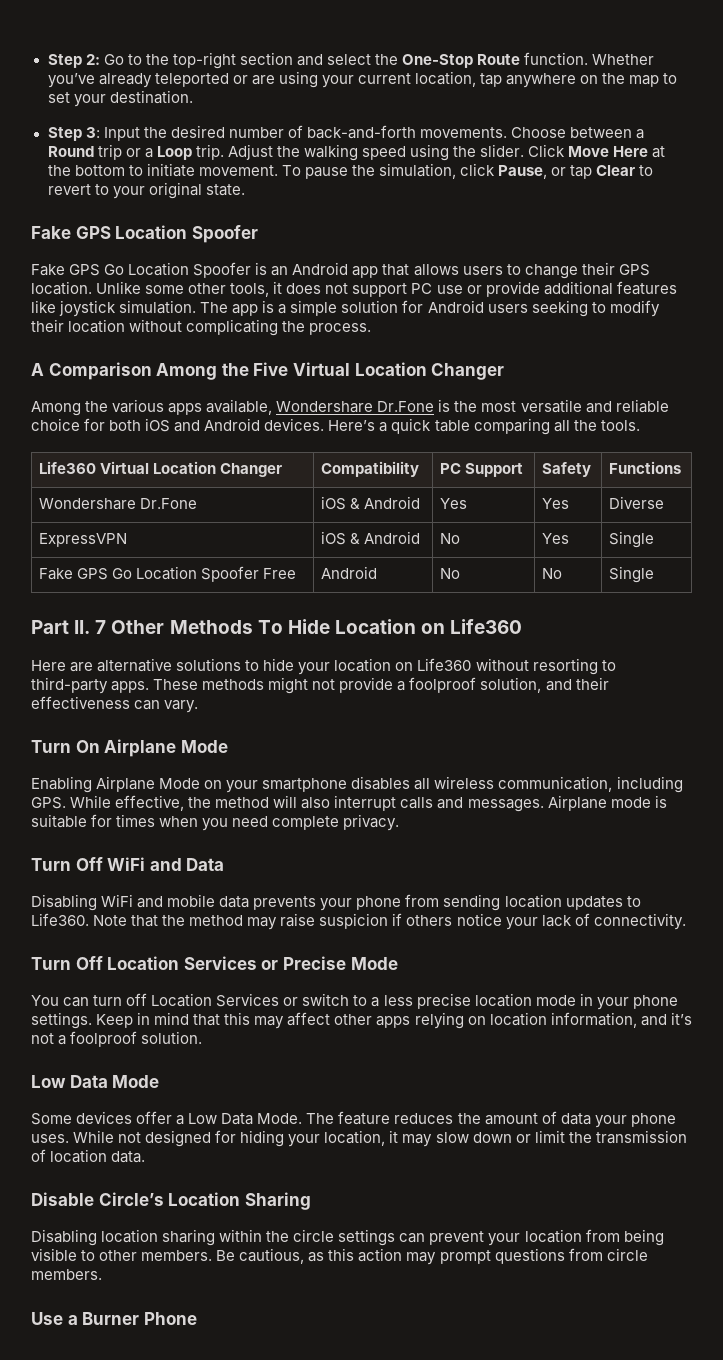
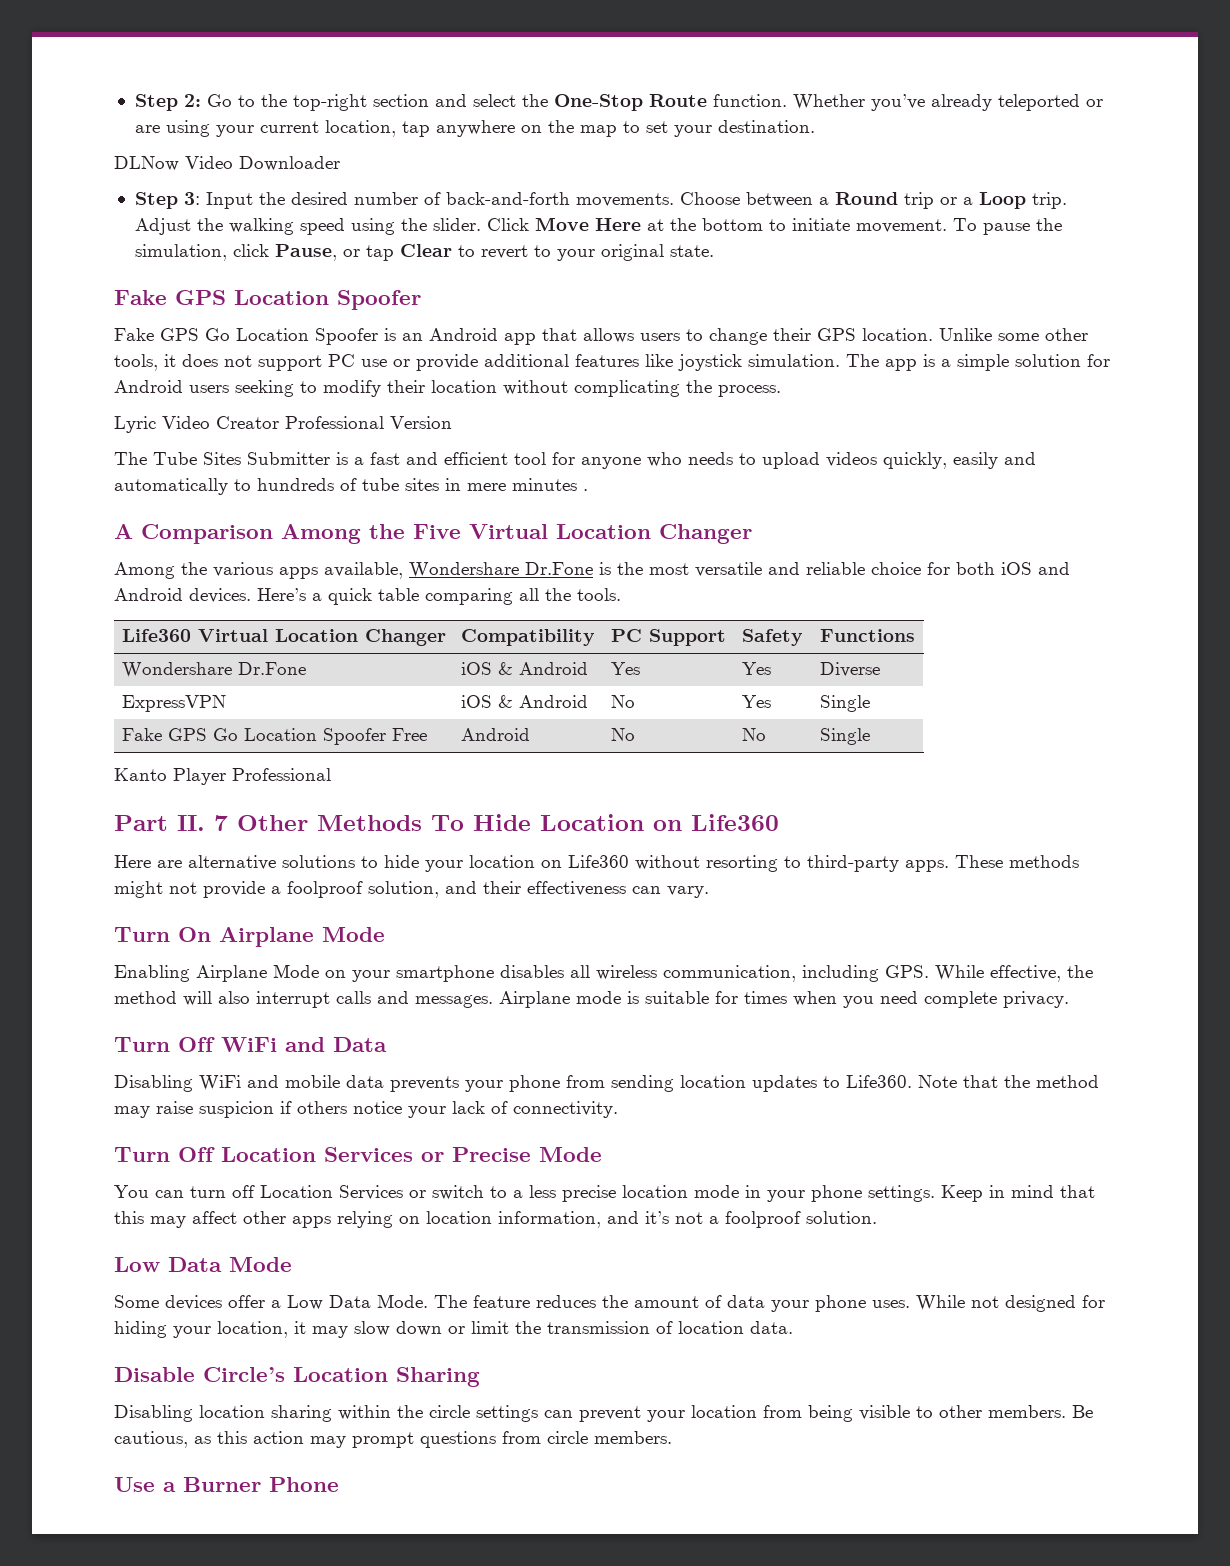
+ DLNow Video Downloader
+ Lyric Video Creator Professional Version
+ The Tube Sites Submitter is a fast and efficient tool for anyone who needs to upload videos quickly, easily and automatically to hundreds of tube sites in mere minutes .
+ Kanto Player Professional

